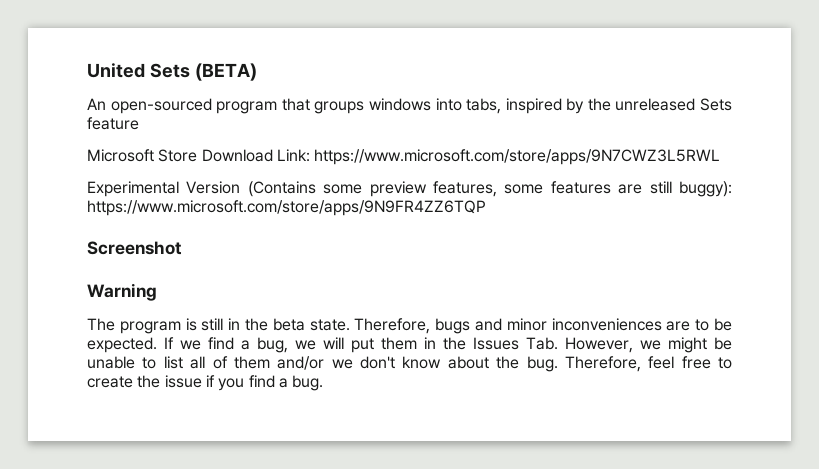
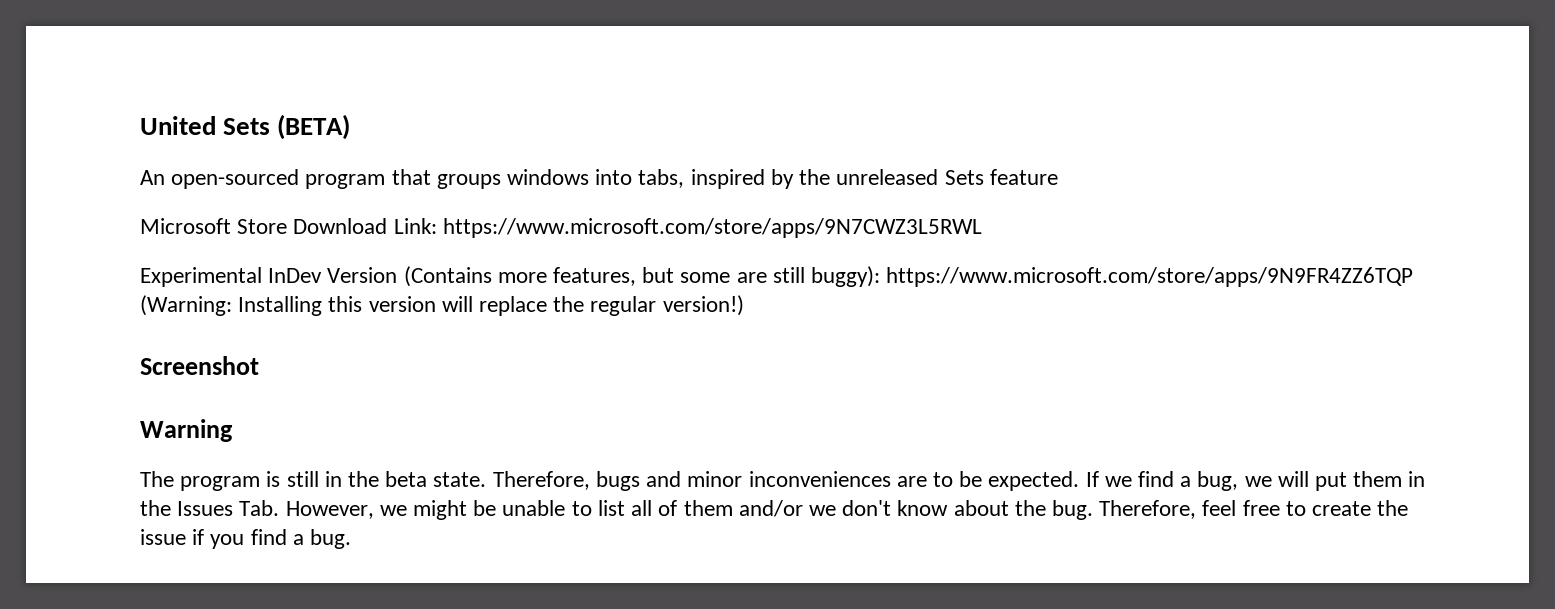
- Experimental Version (Contains some preview features, some features are still buggy): https://www.microsoft.com/store/apps/9N9FR4ZZ6TQP
+ Experimental InDev Version (Contains more features, but some are still buggy): https://www.microsoft.com/store/apps/9N9FR4ZZ6TQP (Warning: Installing this version will replace the regular version!)

